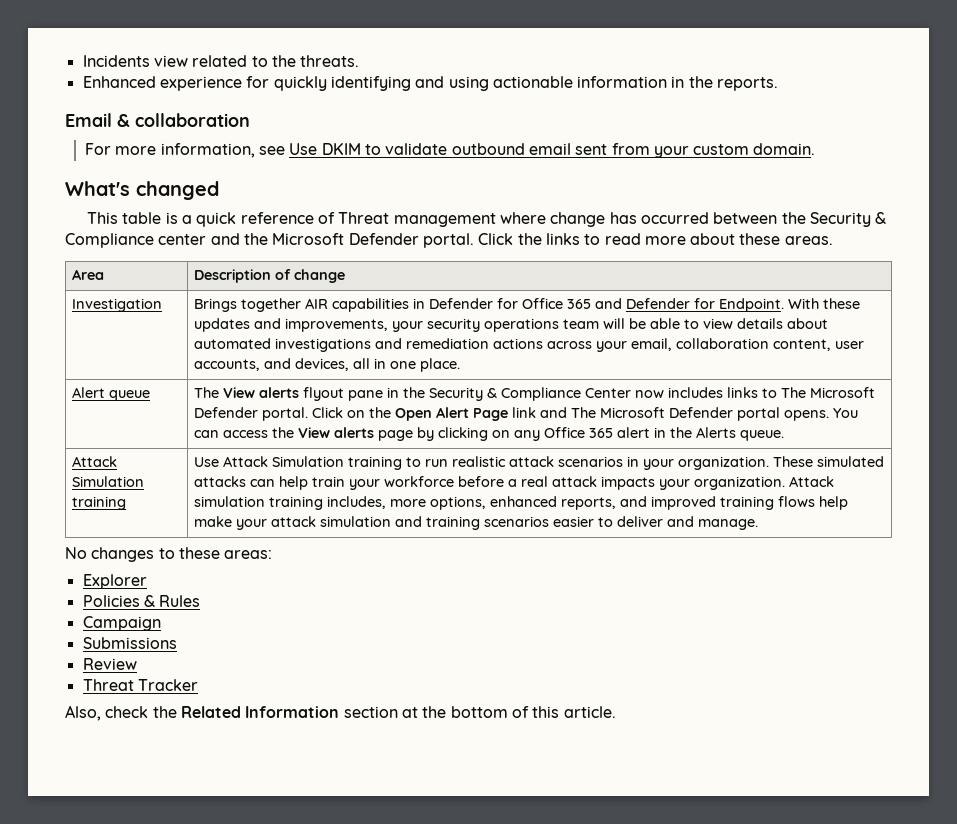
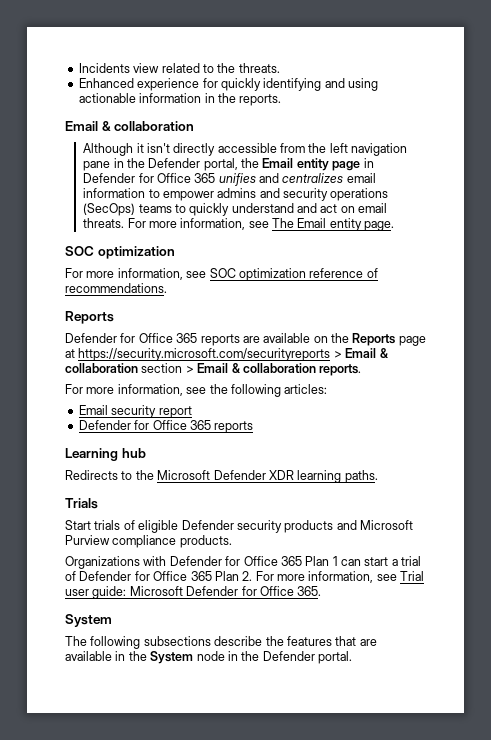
- For more information, see Use DKIM to validate outbound email sent from your custom domain.
- What's changed
- This table is a quick reference of Threat management where change has occurred between the Security & Compliance center and the Microsoft Defender portal. Click the links to read more about these areas.
- Area | Description of change
- Investigation | Brings together AIR capabilities in Defender for Office 365 and Defender for Endpoint. With these updates and improvements, your security operations team will be able to view details about automated investigations and remediation actions across your email, collaboration content, user accounts, and devices, all in one place.
- Alert queue | The View alerts flyout pane in the Security & Compliance Center now includes links to The Microsoft Defender portal. Click on the Open Alert Page link and The Microsoft Defender portal opens. You can access the View alerts page by clicking on any Office 365 alert in the Alerts queue.
- Attack Simulation training | Use Attack Simulation training to run realistic attack scenarios in your organization. These simulated attacks can help train your workforce before a real attack impacts your organization. Attack simulation training includes, more options, enhanced reports, and improved training flows help make your attack simulation and training scenarios easier to deliver and manage.
- No changes to these areas:
- Explorer
- Policies & Rules
- Campaign
- Submissions
- Review
- Threat Tracker
- Also, check the Related Information section at the bottom of this article.
+ Although it isn't directly accessible from the left navigation pane in the Defender portal, the Email entity page in Defender for Office 365 unifies and centralizes email information to empower admins and security operations (SecOps) teams to quickly understand and act on email threats. For more information, see The Email entity page.
+ SOC optimization
+ For more information, see SOC optimization reference of recommendations.
+ Reports
+ Defender for Office 365 reports are available on the Reports page at https://security.microsoft.com/securityreports > Email & collaboration section > Email & collaboration reports.
+ For more information, see the following articles:
+ Email security report
+ Defender for Office 365 reports
+ Learning hub
+ Redirects to the Microsoft Defender XDR learning paths.
+ Trials
+ Start trials of eligible Defender security products and Microsoft Purview compliance products.
+ Organizations with Defender for Office 365 Plan 1 can start a trial of Defender for Office 365 Plan 2. For more information, see Trial user guide: Microsoft Defender for Office 365.
+ System
+ The following subsections describe the features that are available in the System node in the Defender portal.

